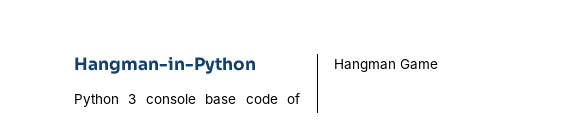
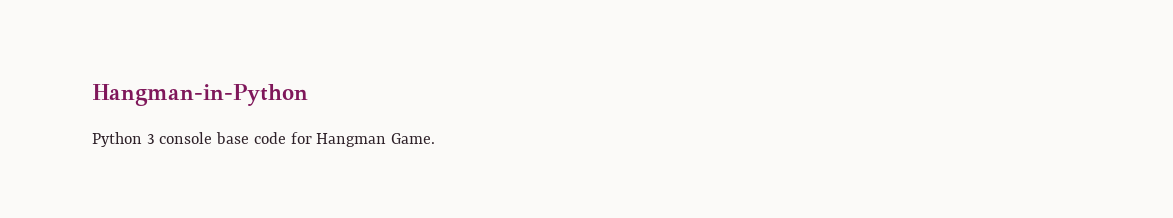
- Python 3 console base code of Hangman Game
+ Python 3 console base code for Hangman Game.

